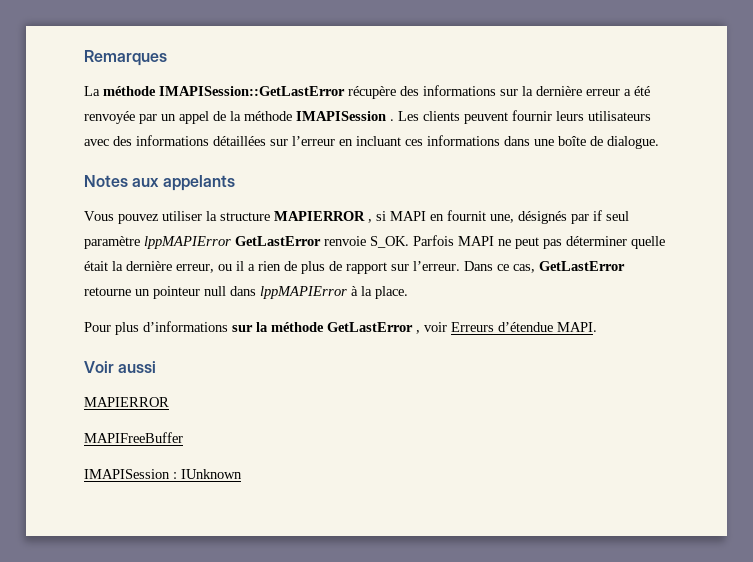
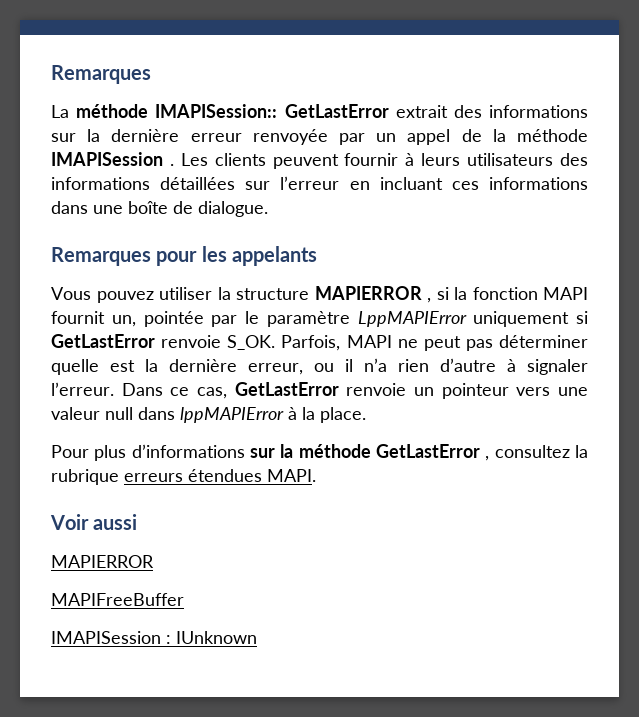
- La méthode IMAPISession::GetLastError récupère des informations sur la dernière erreur a été renvoyée par un appel de la méthode IMAPISession .
+ La méthode IMAPISession:: GetLastError extrait des informations sur la dernière erreur renvoyée par un appel de la méthode IMAPISession .
- Les clients peuvent fournir leurs utilisateurs avec des informations détaillées sur l’erreur en incluant ces informations dans une boîte de dialogue.
+ Les clients peuvent fournir à leurs utilisateurs des informations détaillées sur l’erreur en incluant ces informations dans une boîte de dialogue.
- Notes aux appelants
+ Remarques pour les appelants
- Vous pouvez utiliser la structure MAPIERROR , si MAPI en fournit une, désignés par if seul paramètre lppMAPIError GetLastError renvoie S_OK.
+ Vous pouvez utiliser la structure MAPIERROR , si la fonction MAPI fournit un, pointée par le paramètre LppMAPIError uniquement si GetLastError renvoie S_OK.
- Parfois MAPI ne peut pas déterminer quelle était la dernière erreur, ou il a rien de plus de rapport sur l’erreur.
+ Parfois, MAPI ne peut pas déterminer quelle est la dernière erreur, ou il n’a rien d’autre à signaler l’erreur.
- Dans ce cas, GetLastError retourne un pointeur null dans lppMAPIError à la place.
+ Dans ce cas, GetLastError renvoie un pointeur vers une valeur null dans lppMAPIError à la place.
- Pour plus d’informations sur la méthode GetLastError , voir Erreurs d’étendue MAPI.
+ Pour plus d’informations sur la méthode GetLastError , consultez la rubrique erreurs étendues MAPI.

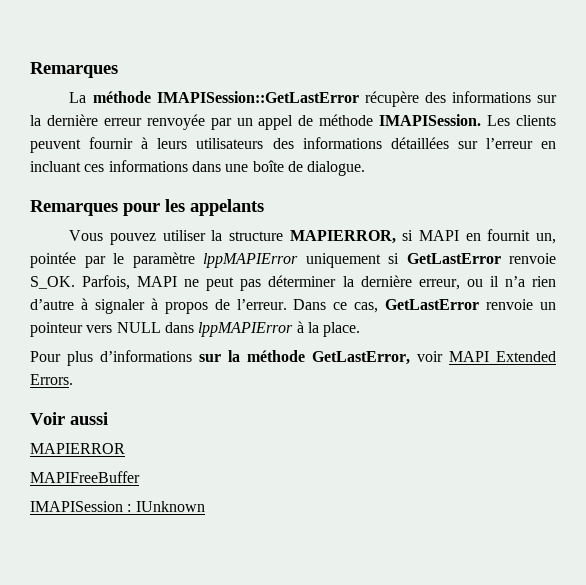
- La méthode IMAPISession:: GetLastError extrait des informations sur la dernière erreur renvoyée par un appel de la méthode IMAPISession .
+ La méthode IMAPISession::GetLastError récupère des informations sur la dernière erreur renvoyée par un appel de méthode IMAPISession.
- Vous pouvez utiliser la structure MAPIERROR , si la fonction MAPI fournit un, pointée par le paramètre LppMAPIError uniquement si GetLastError renvoie S_OK.
+ Vous pouvez utiliser la structure MAPIERROR, si MAPI en fournit un, pointée par le paramètre lppMAPIError uniquement si GetLastError renvoie S_OK.
- Parfois, MAPI ne peut pas déterminer quelle est la dernière erreur, ou il n’a rien d’autre à signaler l’erreur.
+ Parfois, MAPI ne peut pas déterminer la dernière erreur, ou il n’a rien d’autre à signaler à propos de l’erreur.
- Dans ce cas, GetLastError renvoie un pointeur vers une valeur null dans lppMAPIError à la place.
+ Dans ce cas, GetLastError renvoie un pointeur vers NULL dans lppMAPIError à la place.
- Pour plus d’informations sur la méthode GetLastError , consultez la rubrique erreurs étendues MAPI.
+ Pour plus d’informations sur la méthode GetLastError, voir MAPI Extended Errors.

